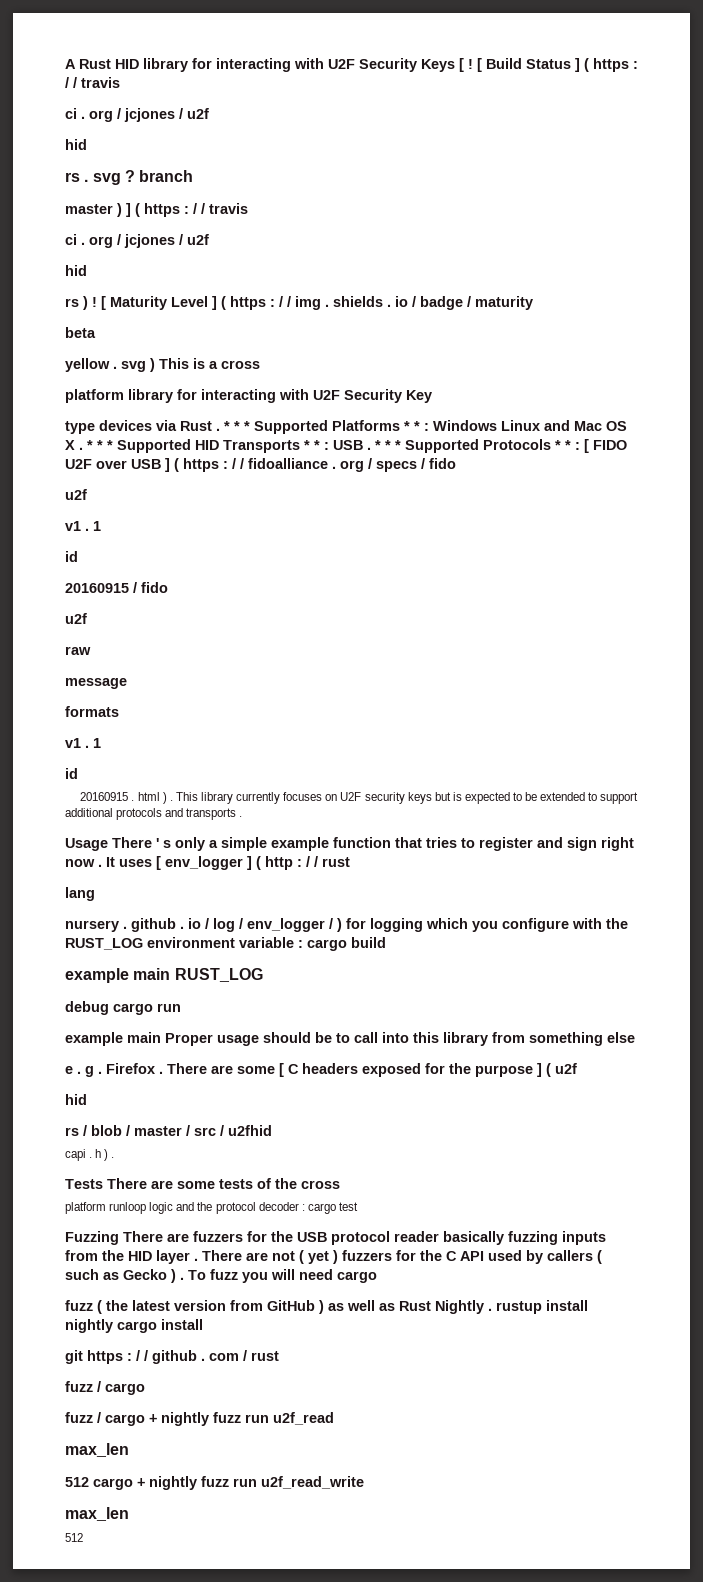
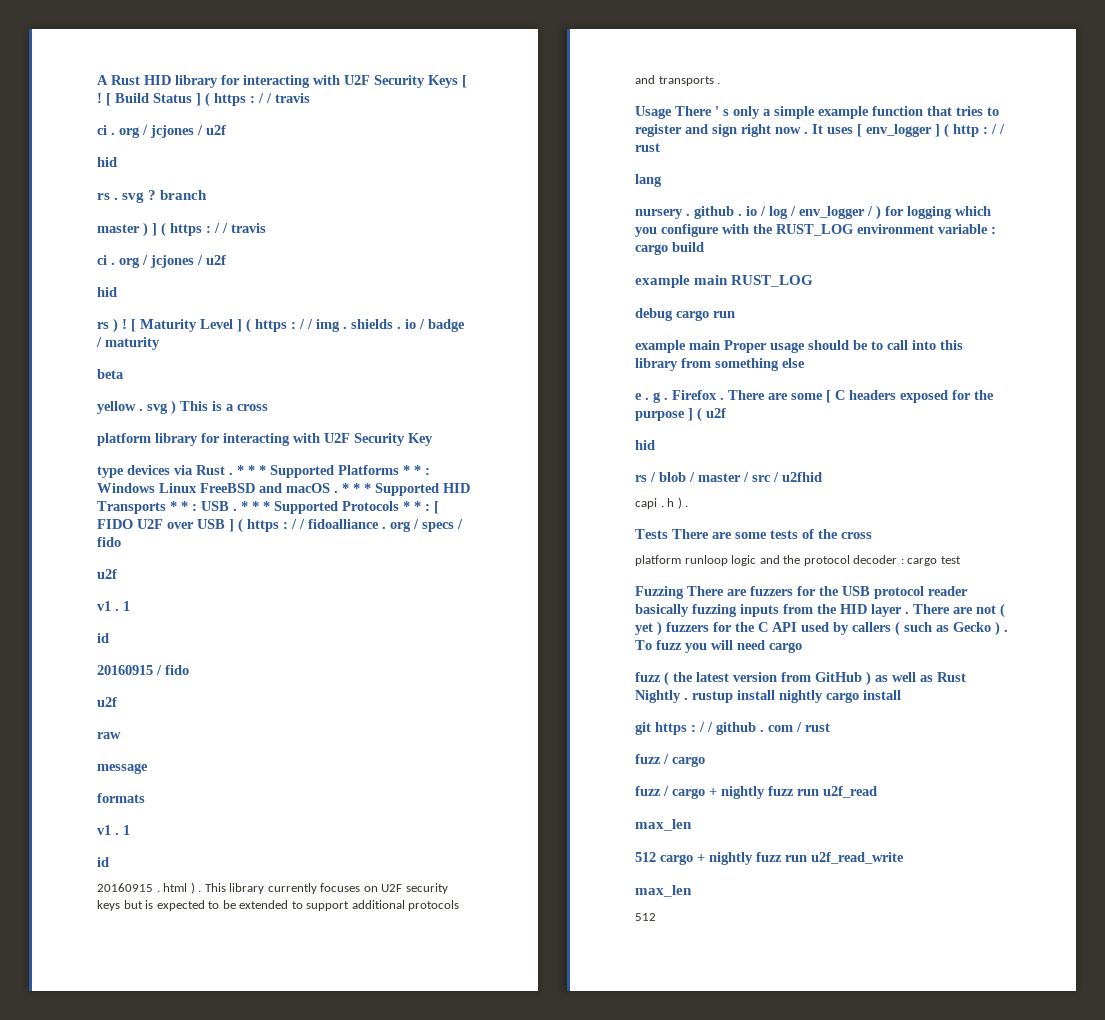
- * * * Supported Platforms * * : Windows Linux and Mac OS X .
+ * * * Supported Platforms * * : Windows Linux FreeBSD and macOS .

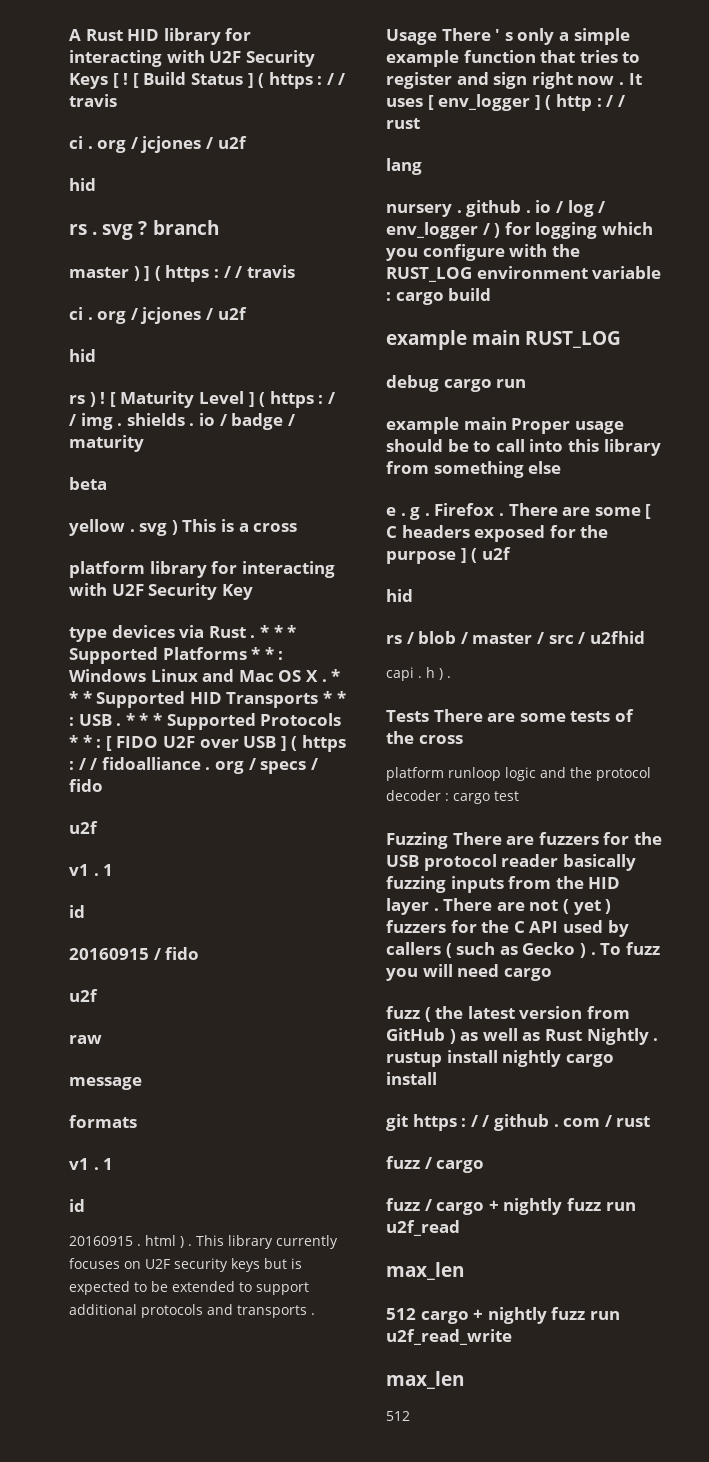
- * * * Supported Platforms * * : Windows Linux FreeBSD and macOS .
+ * * * Supported Platforms * * : Windows Linux and Mac OS X .

